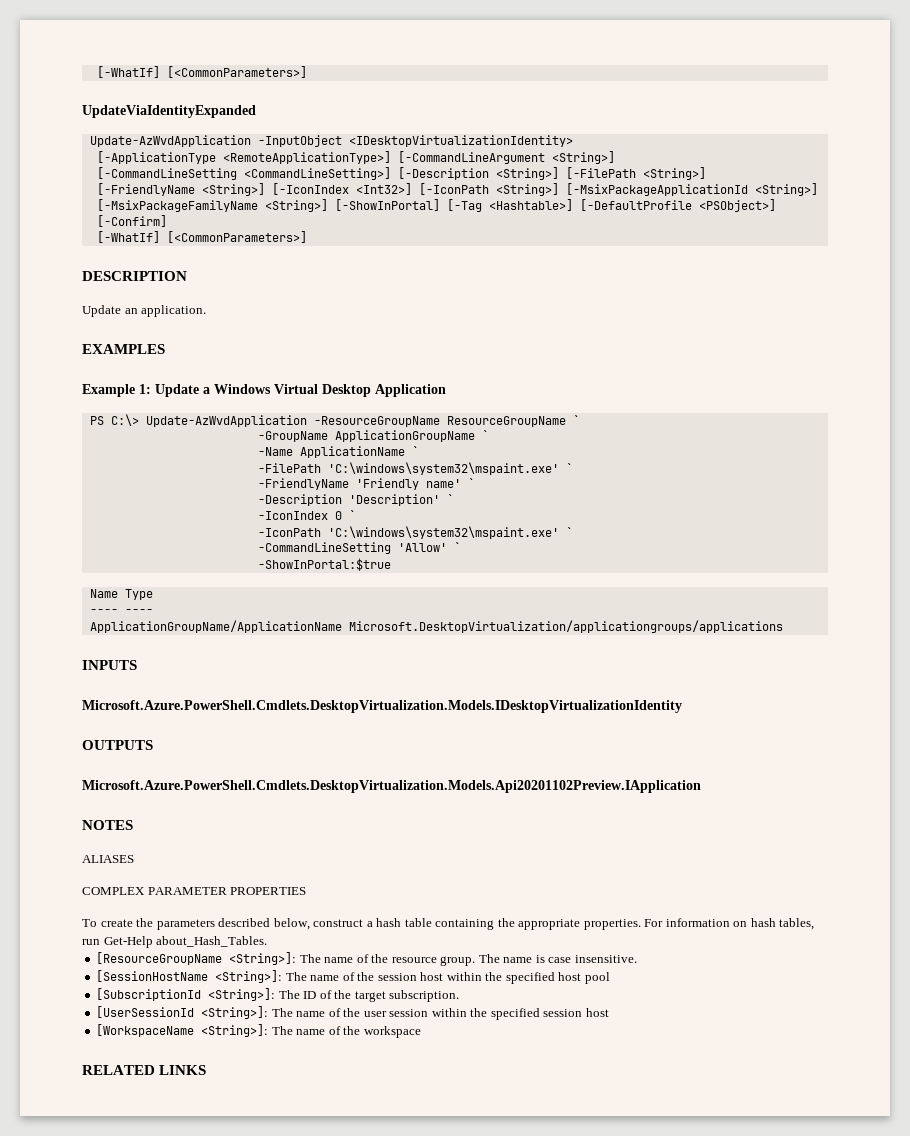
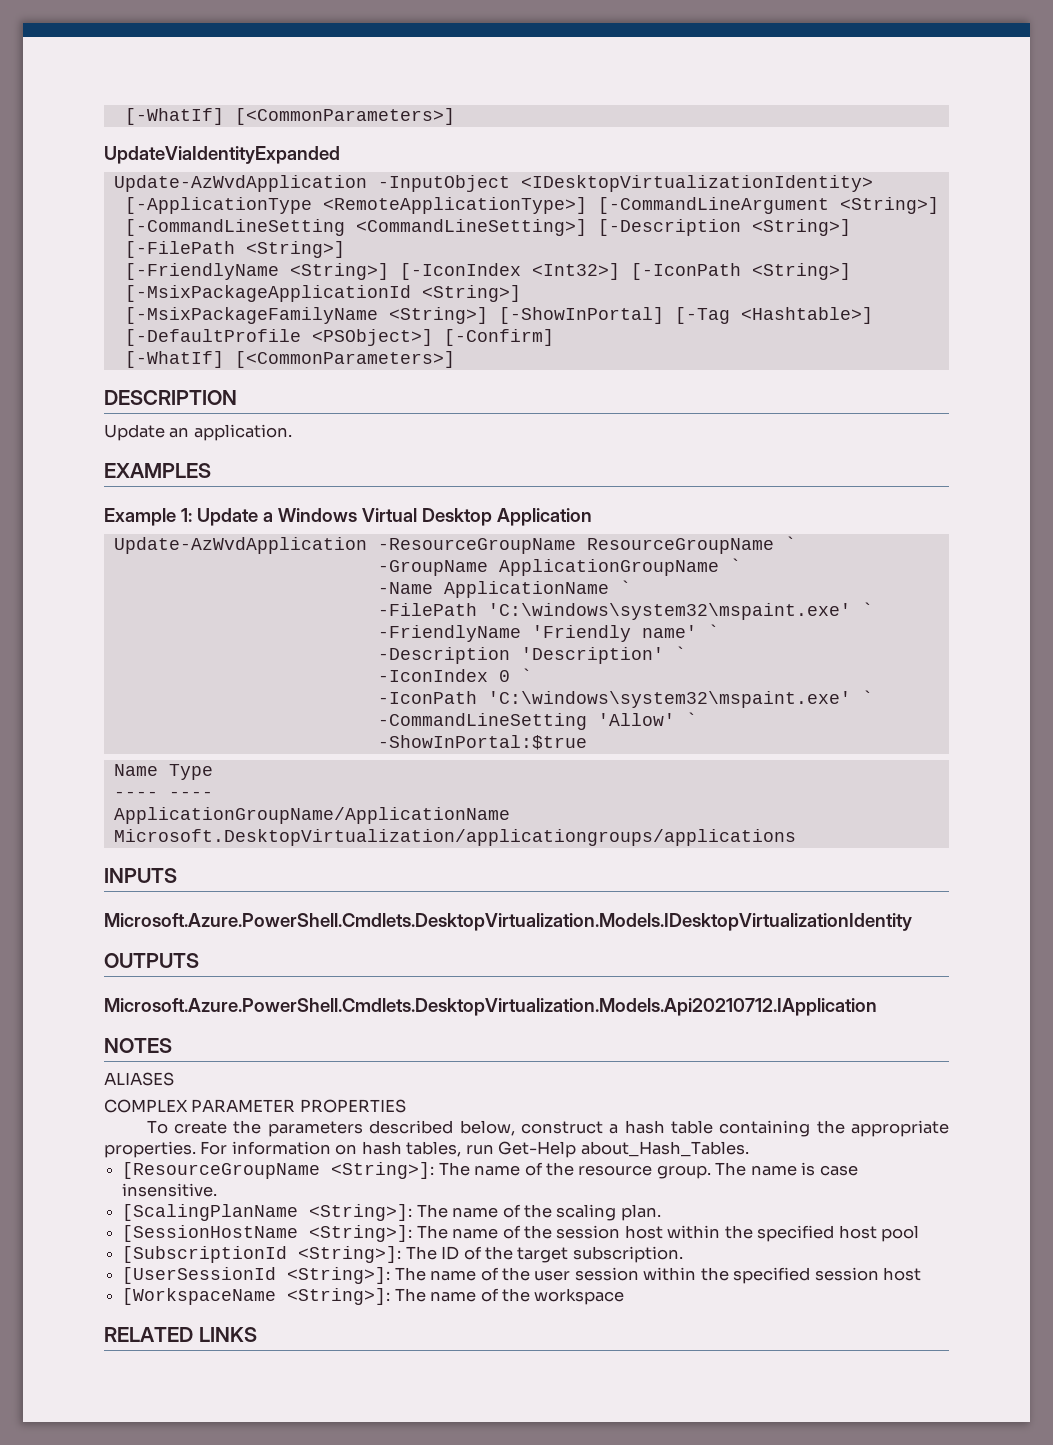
- PS C:\> Update-AzWvdApplication -ResourceGroupName ResourceGroupName `
+ Update-AzWvdApplication -ResourceGroupName ResourceGroupName `
- Microsoft.Azure.PowerShell.Cmdlets.DesktopVirtualization.Models.Api20201102Preview.IApplication
+ Microsoft.Azure.PowerShell.Cmdlets.DesktopVirtualization.Models.Api20210712.IApplication
+ [ScalingPlanName <String>]: The name of the scaling plan.

